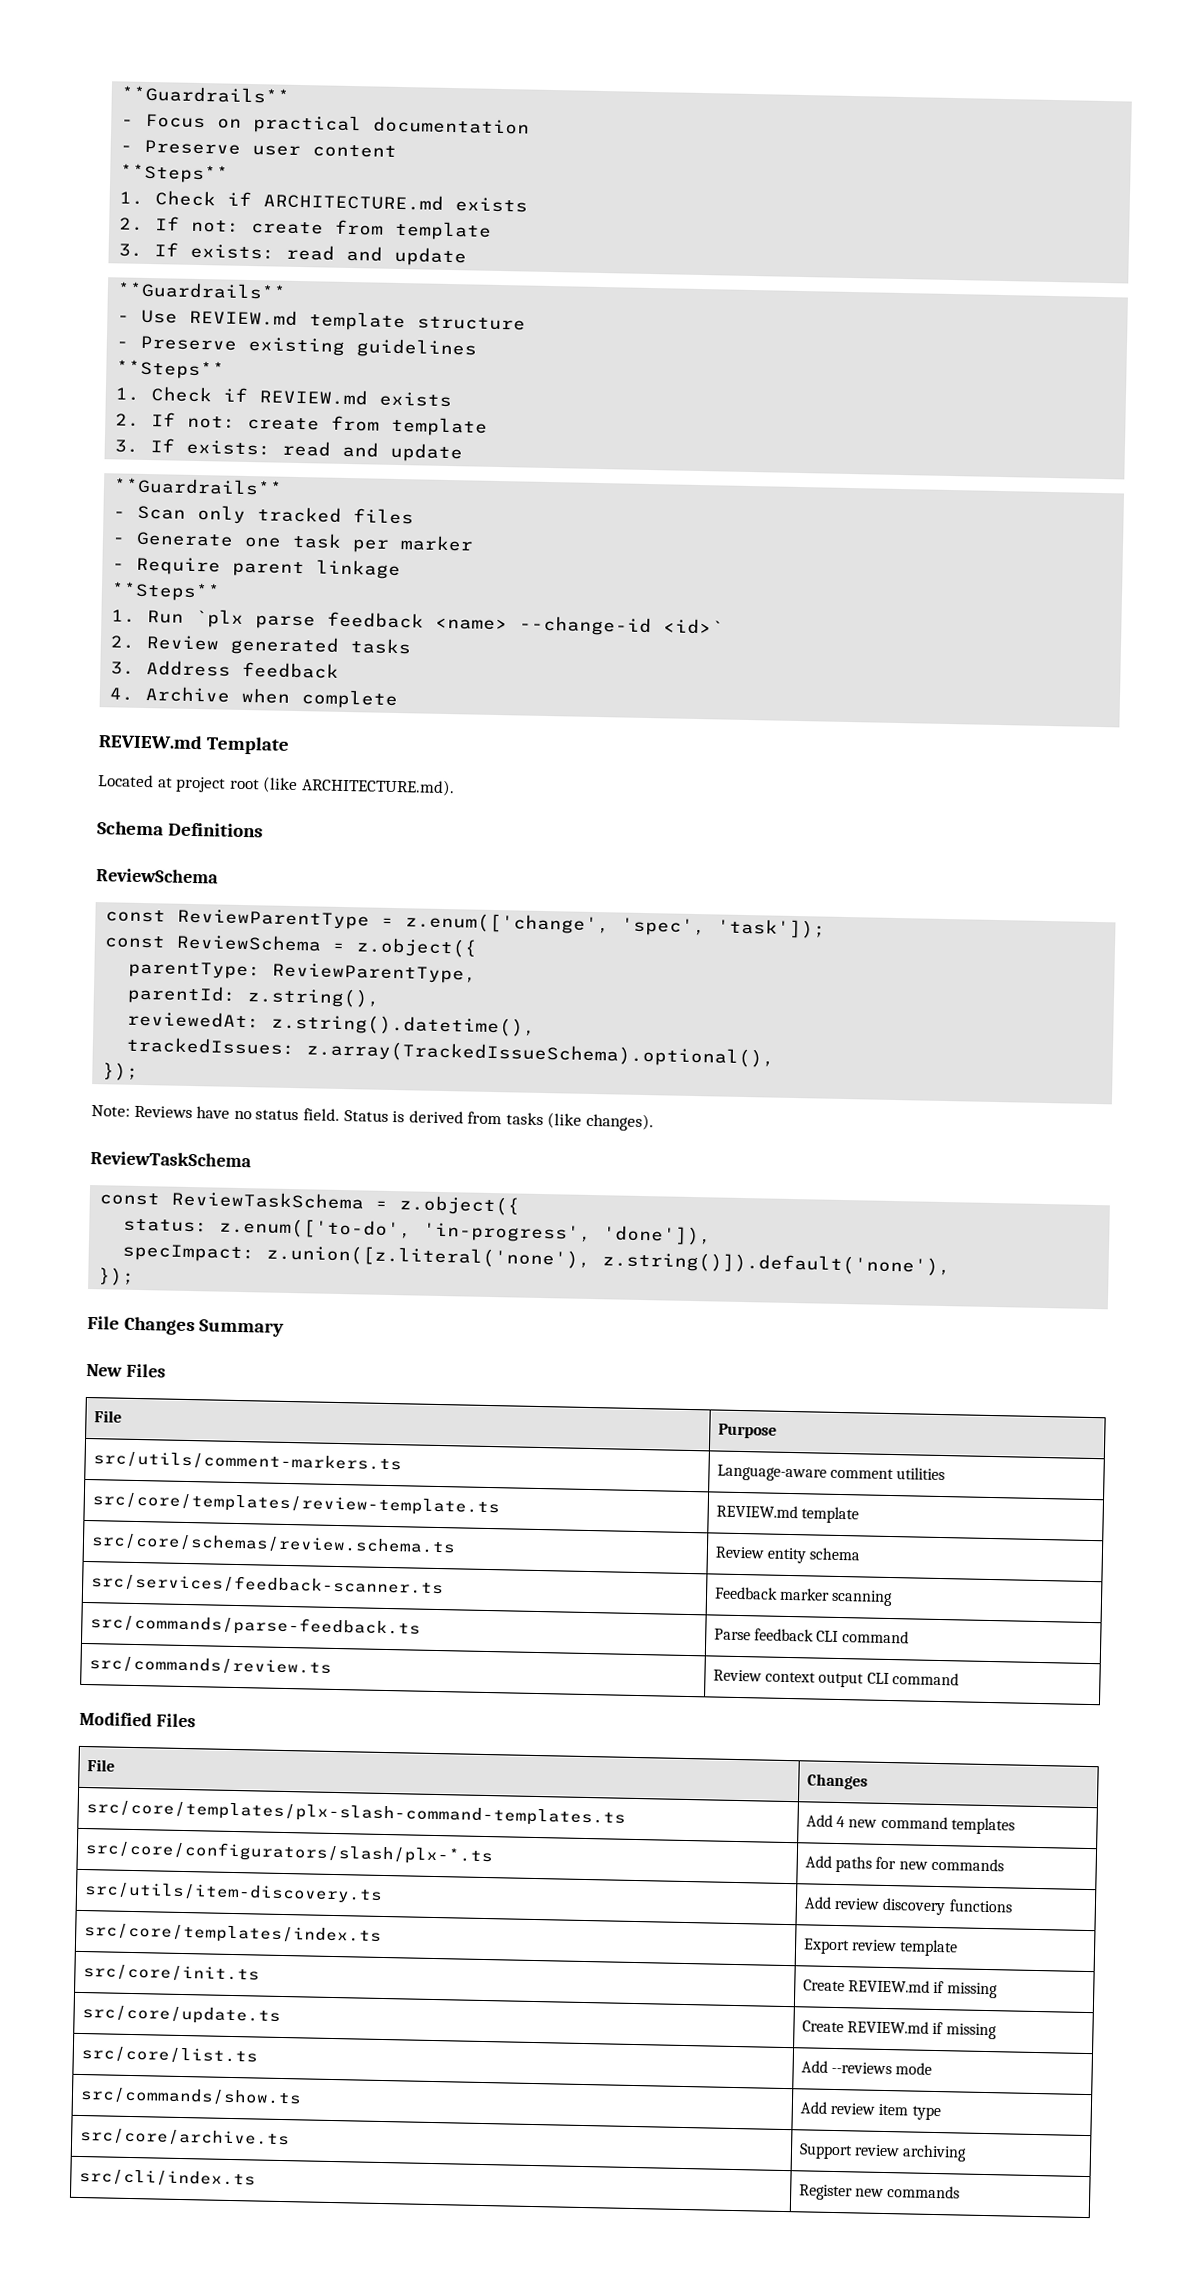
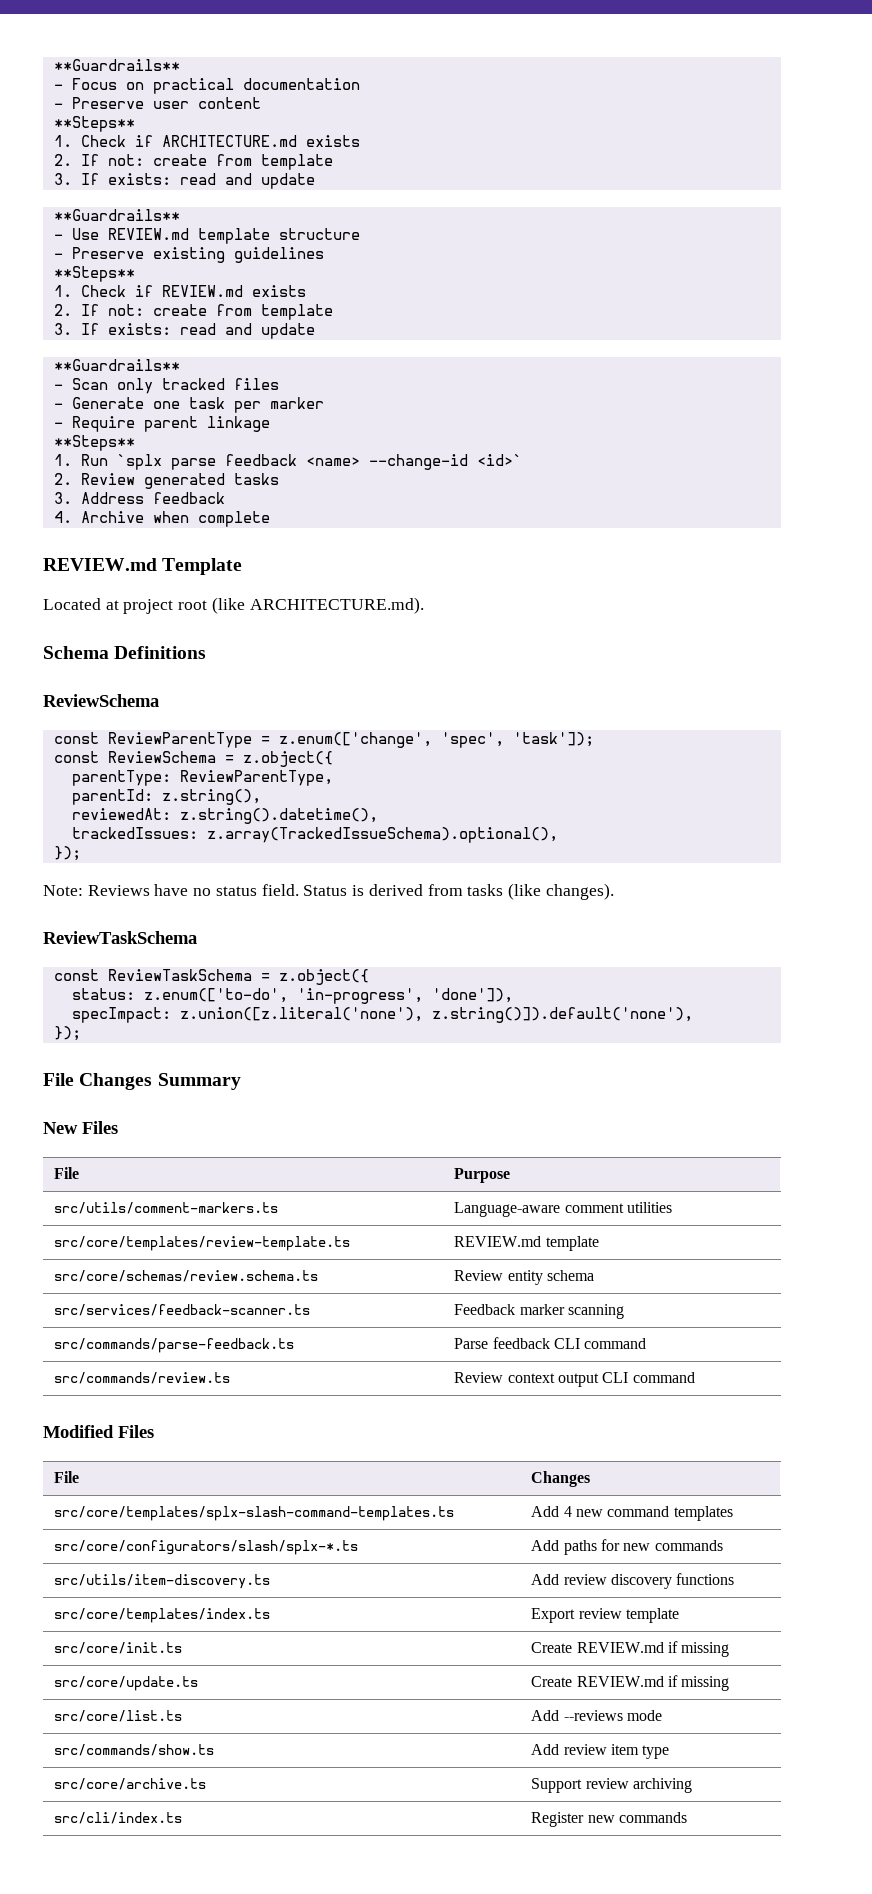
- 1. Run `plx parse feedback <name> --change-id <id>`
+ 1. Run `splx parse feedback <name> --change-id <id>`
- src/core/templates/plx-slash-command-templates.ts | Add 4 new command templates
+ src/core/templates/splx-slash-command-templates.ts | Add 4 new command templates
- src/core/configurators/slash/plx-*.ts | Add paths for new commands
+ src/core/configurators/slash/splx-*.ts | Add paths for new commands

